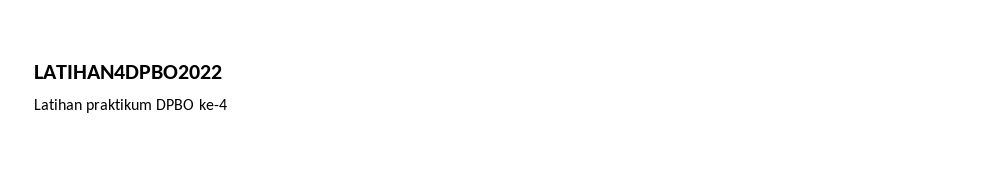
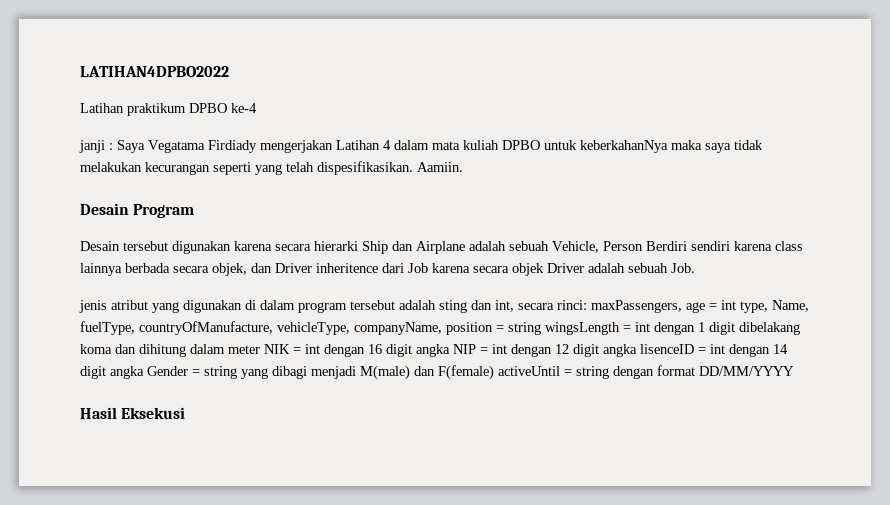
+ janji : Saya Vegatama Firdiady mengerjakan Latihan 4 dalam mata kuliah DPBO untuk keberkahanNya maka saya tidak melakukan kecurangan seperti yang telah dispesifikasikan. Aamiin.
+ Desain Program
+ Desain tersebut digunakan karena secara hierarki Ship dan Airplane adalah sebuah Vehicle, Person Berdiri sendiri karena class lainnya berbada secara objek, dan Driver inheritence dari Job karena secara objek Driver adalah sebuah Job.
+ jenis atribut yang digunakan di dalam program tersebut adalah sting dan int, secara rinci: maxPassengers, age = int type, Name, fuelType, countryOfManufacture, vehicleType, companyName, position = string wingsLength = int dengan 1 digit dibelakang koma dan dihitung dalam meter NIK = int dengan 16 digit angka NIP = int dengan 12 digit angka lisenceID = int dengan 14 digit angka Gender = string yang dibagi menjadi M(male) dan F(female) activeUntil = string dengan format DD/MM/YYYY
+ Hasil Eksekusi

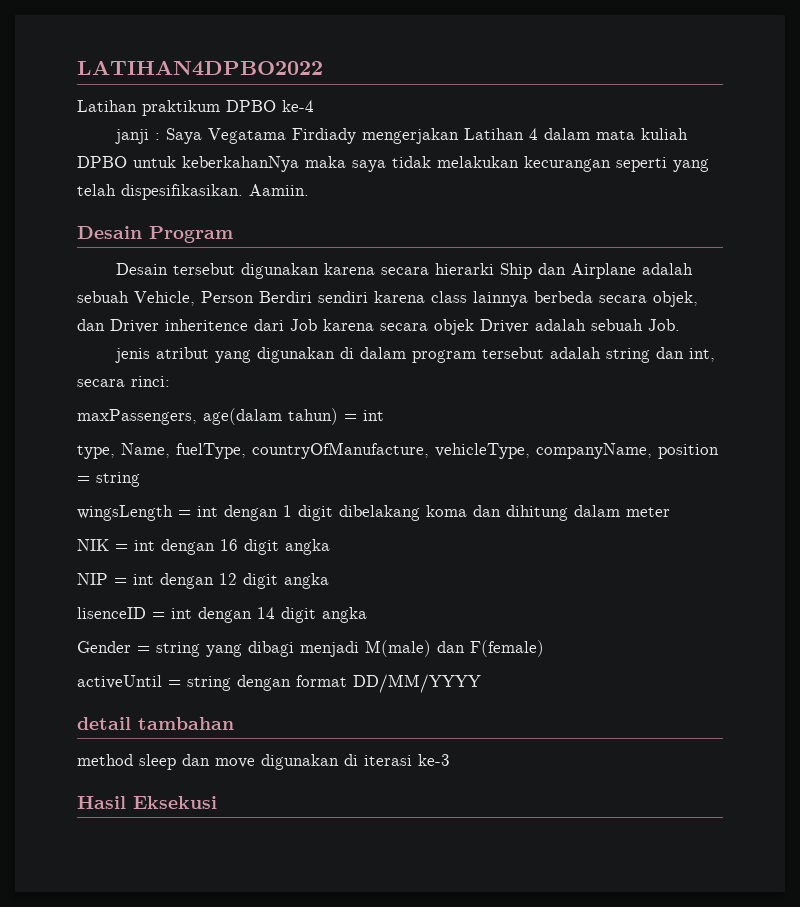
- Desain tersebut digunakan karena secara hierarki Ship dan Airplane adalah sebuah Vehicle, Person Berdiri sendiri karena class lainnya berbada secara objek, dan Driver inheritence dari Job karena secara objek Driver adalah sebuah Job.
+ Desain tersebut digunakan karena secara hierarki Ship dan Airplane adalah sebuah Vehicle, Person Berdiri sendiri karena class lainnya berbeda secara objek, dan Driver inheritence dari Job karena secara objek Driver adalah sebuah Job.
- jenis atribut yang digunakan di dalam program tersebut adalah sting dan int, secara rinci: maxPassengers, age = int type, Name, fuelType, countryOfManufacture, vehicleType, companyName, position = string wingsLength = int dengan 1 digit dibelakang koma dan dihitung dalam meter NIK = int dengan 16 digit angka NIP = int dengan 12 digit angka lisenceID = int dengan 14 digit angka Gender = string yang dibagi menjadi M(male) dan F(female) activeUntil = string dengan format DD/MM/YYYY
+ jenis atribut yang digunakan di dalam program tersebut adalah string dan int, secara rinci:
+ maxPassengers, age(dalam tahun) = int
+ type, Name, fuelType, countryOfManufacture, vehicleType, companyName, position = string
+ wingsLength = int dengan 1 digit dibelakang koma dan dihitung dalam meter
+ NIK = int dengan 16 digit angka
+ NIP = int dengan 12 digit angka
+ lisenceID = int dengan 14 digit angka
+ Gender = string yang dibagi menjadi M(male) dan F(female)
+ activeUntil = string dengan format DD/MM/YYYY
+ detail tambahan
+ method sleep dan move digunakan di iterasi ke-3

